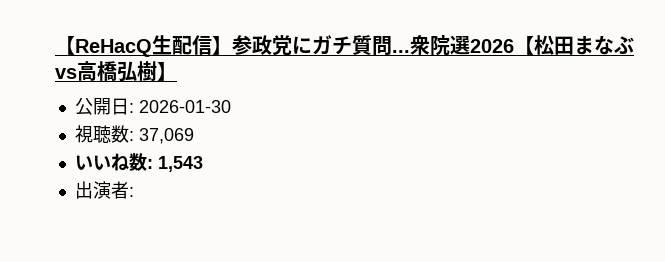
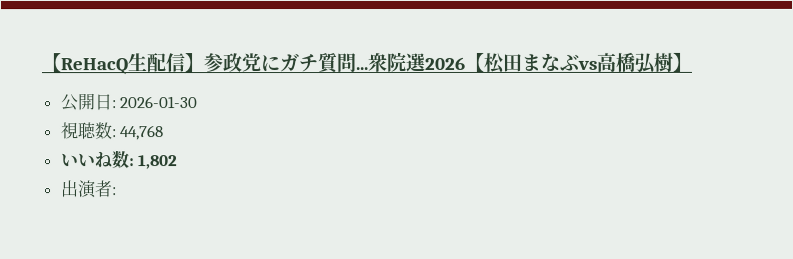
- 視聴数: 37,069
+ 視聴数: 44,768
- いいね数: 1,543
+ いいね数: 1,802

